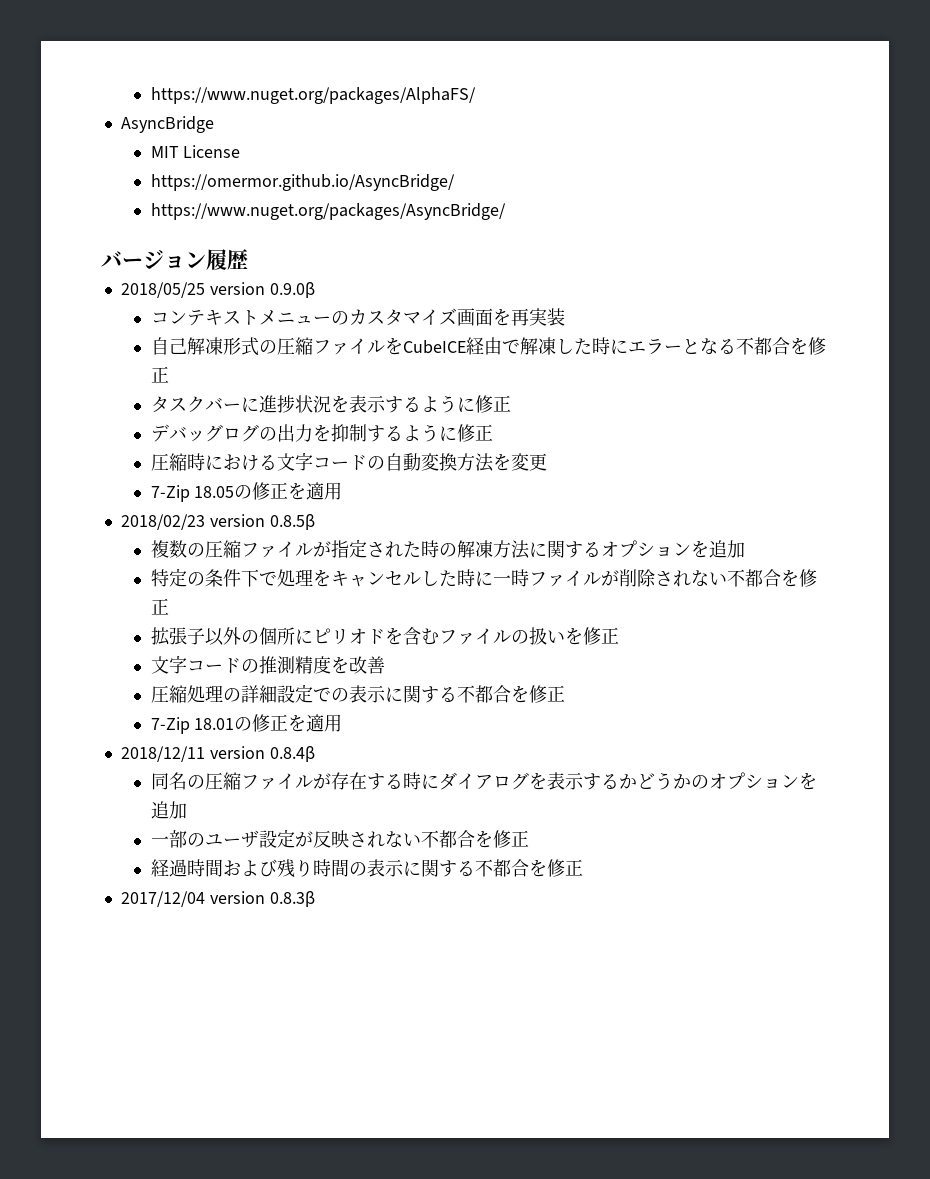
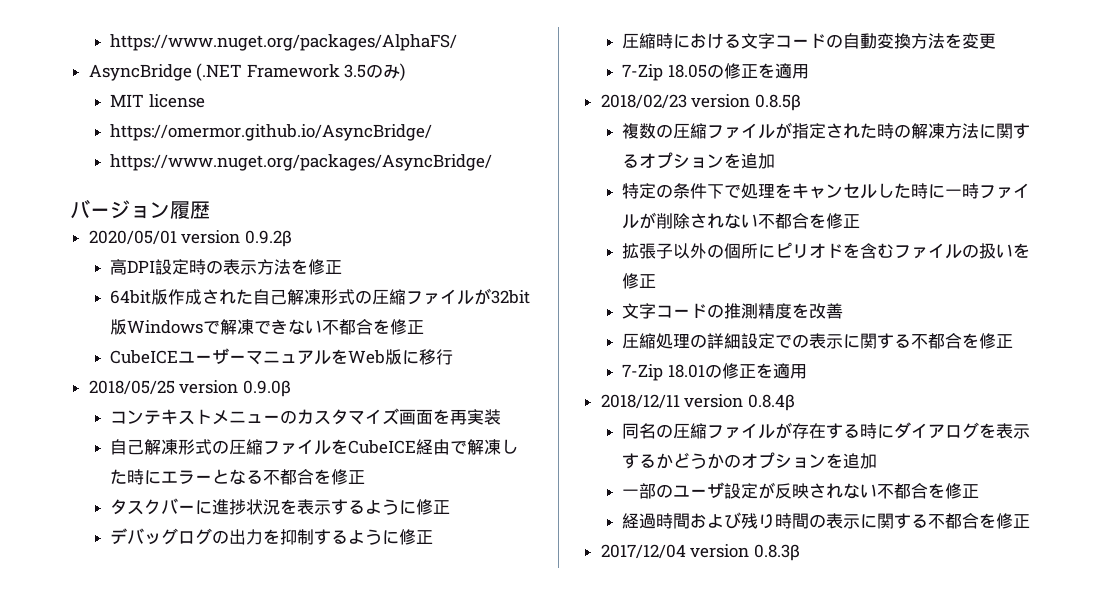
- AsyncBridge
+ AsyncBridge (.NET Framework 3.5のみ)
- MIT License
+ MIT license
+ 2020/05/01 version 0.9.2β
+ 高DPI設定時の表示方法を修正
+ 64bit版作成された自己解凍形式の圧縮ファイルが32bit版Windowsで解凍できない不都合を修正
+ CubeICEユーザーマニュアルをWeb版に移行

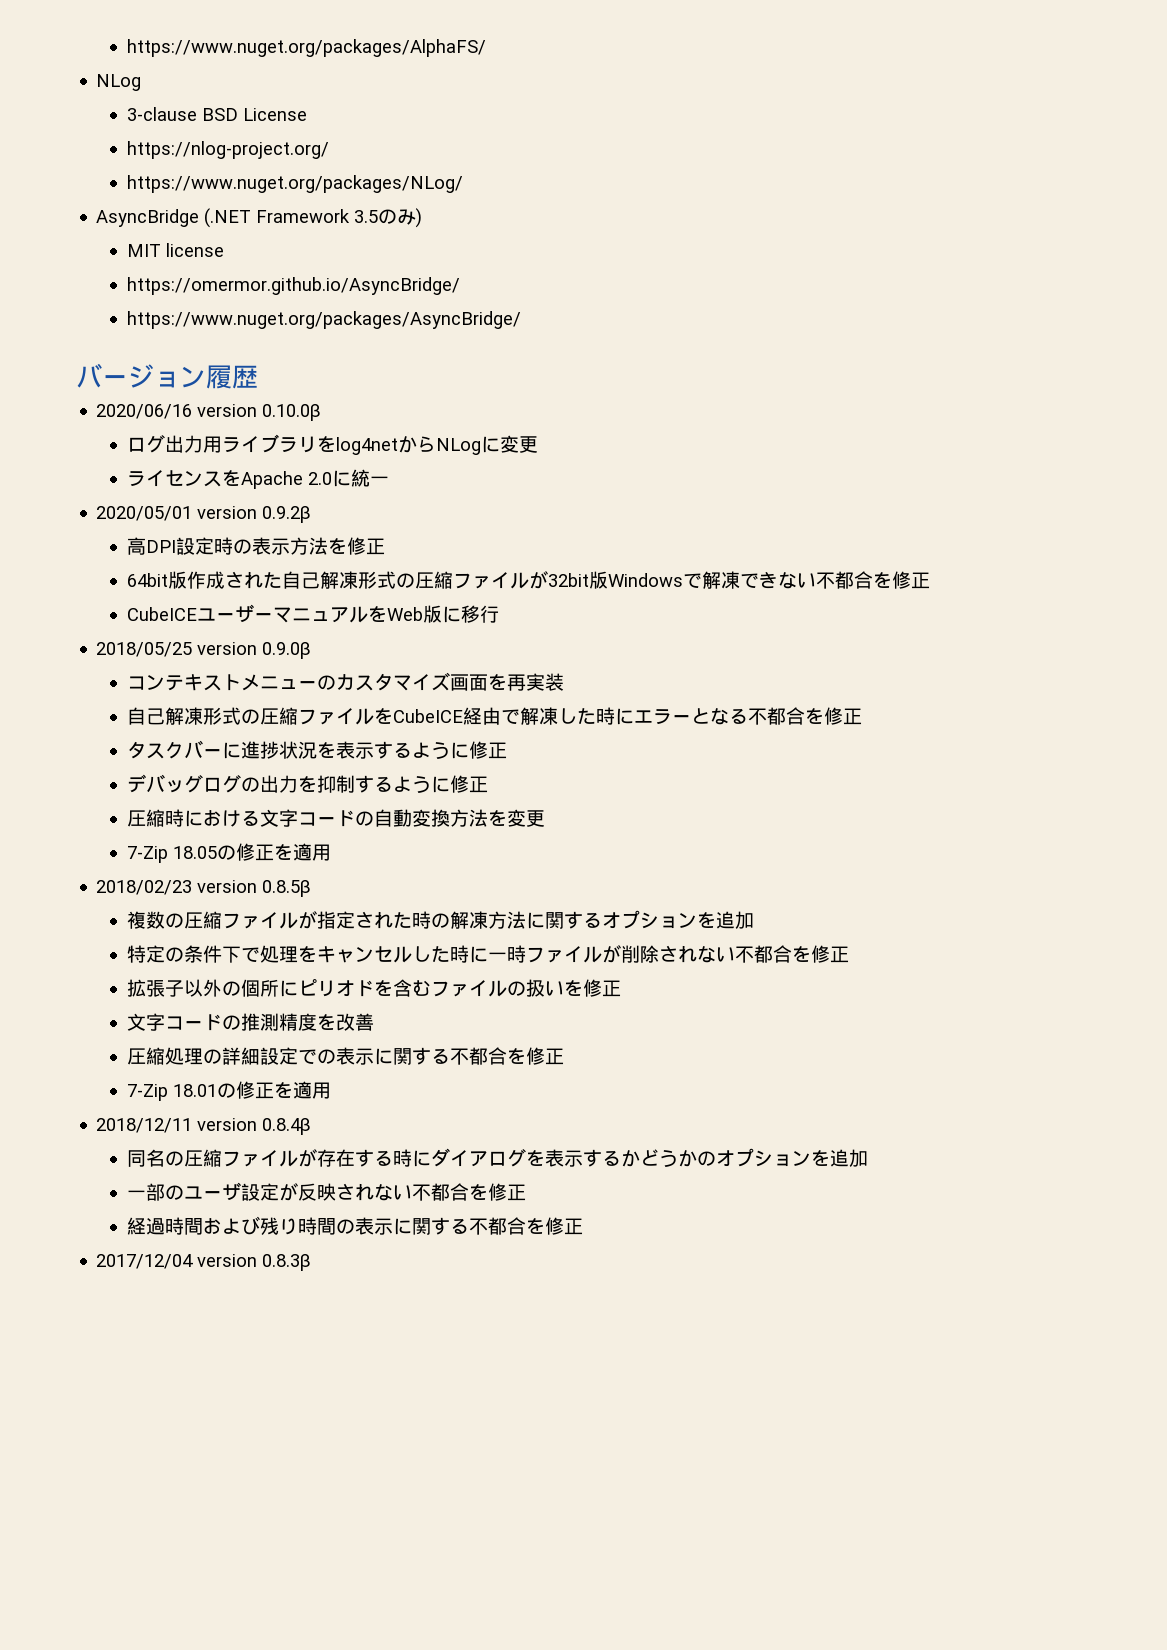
  https://www.nuget.org/packages/AlphaFS/
+ NLog
+ 3-clause BSD License
+ https://nlog-project.org/
+ https://www.nuget.org/packages/NLog/
+ 2020/06/16 version 0.10.0β
+ ログ出力用ライブラリをlog4netからNLogに変更
+ ライセンスをApache 2.0に統一

